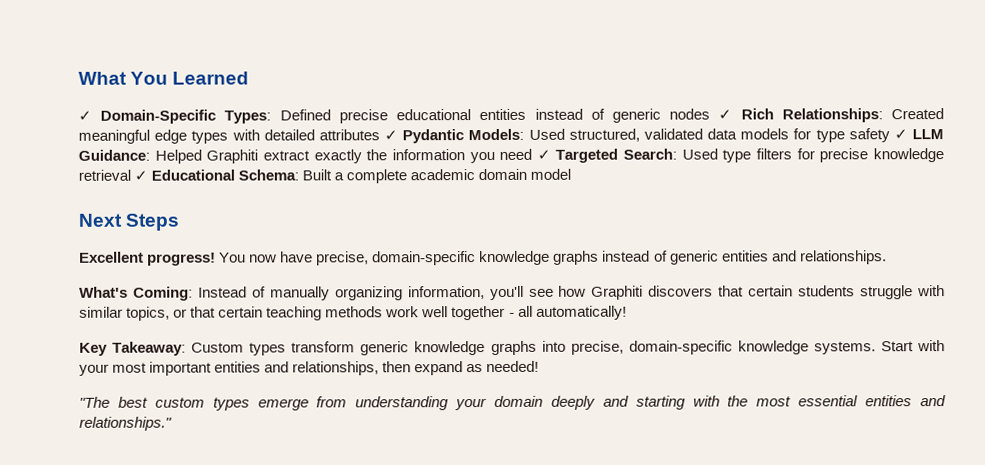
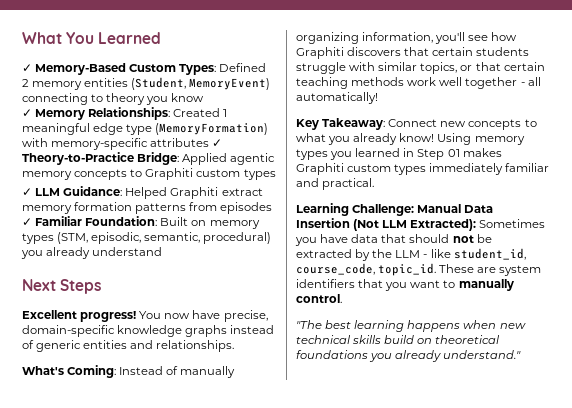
- ✓ Domain-Specific Types: Defined precise educational entities instead of generic nodes ✓ Rich Relationships: Created meaningful edge types with detailed attributes ✓ Pydantic Models: Used structured, validated data models for type safety ✓ LLM Guidance: Helped Graphiti extract exactly the information you need ✓ Targeted Search: Used type filters for precise knowledge retrieval ✓ Educational Schema: Built a complete academic domain model
+ ✓ Memory-Based Custom Types: Defined 2 memory entities (Student, MemoryEvent) connecting to theory you know
+ ✓ Memory Relationships: Created 1 meaningful edge type (MemoryFormation) with memory-specific attributes ✓ Theory-to-Practice Bridge: Applied agentic memory concepts to Graphiti custom types
+ ✓ LLM Guidance: Helped Graphiti extract memory formation patterns from episodes ✓ Familiar Foundation: Built on memory types (STM, episodic, semantic, procedural) you already understand
- Key Takeaway: Custom types transform generic knowledge graphs into precise, domain-specific knowledge systems. Start with your most important entities and relationships, then expand as needed!
- "The best custom types emerge from understanding your domain deeply and starting with the most essential entities and relationships."
+ Key Takeaway: Connect new concepts to what you already know! Using memory types you learned in Step 01 makes Graphiti custom types immediately familiar and practical.
+ Learning Challenge: Manual Data Insertion (Not LLM Extracted): Sometimes you have data that should not be extracted by the LLM - like student_id, course_code, topic_id. These are system identifiers that you want to manually control.
+ "The best learning happens when new technical skills build on theoretical foundations you already understand."

